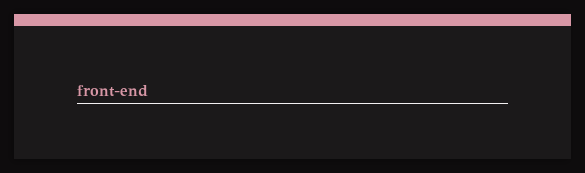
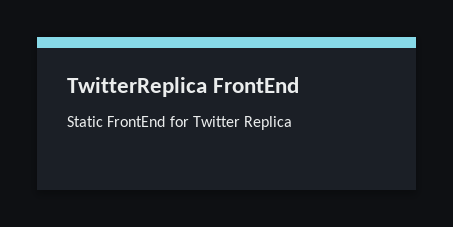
- front-end
+ TwitterReplica FrontEnd
+ Static FrontEnd for Twitter Replica

